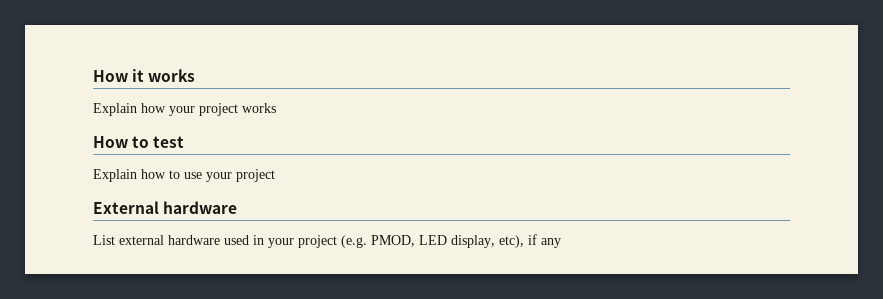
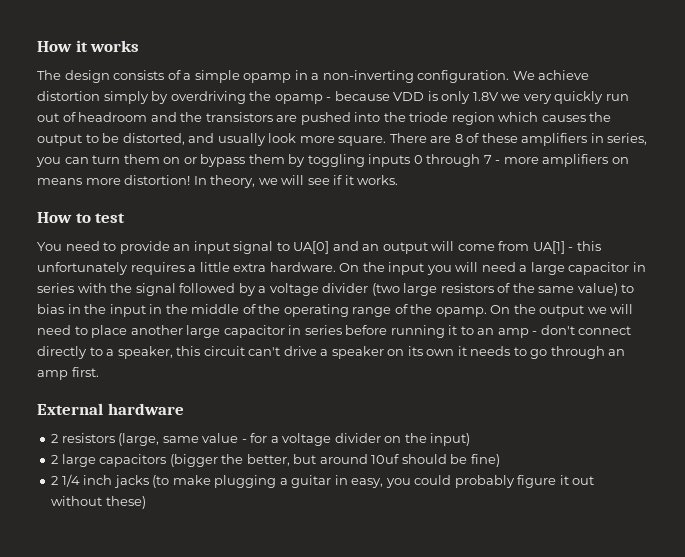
- Explain how your project works
+ The design consists of a simple opamp in a non-inverting configuration. We achieve distortion simply by overdriving the opamp - because VDD is only 1.8V we very quickly run out of headroom and the transistors are pushed into the triode region which causes the output to be distorted, and usually look more square. There are 8 of these amplifiers in series, you can turn them on or bypass them by toggling inputs 0 through 7 - more amplifiers on means more distortion! In theory, we will see if it works.
  How to test
- Explain how to use your project
+ You need to provide an input signal to UA[0] and an output will come from UA[1] - this unfortunately requires a little extra hardware. On the input you will need a large capacitor in series with the signal followed by a voltage divider (two large resistors of the same value) to bias in the input in the middle of the operating range of the opamp. On the output we will need to place another large capacitor in series before running it to an amp - don't connect directly to a speaker, this circuit can't drive a speaker on its own it needs to go through an amp first.
  External hardware
- List external hardware used in your project (e.g. PMOD, LED display, etc), if any
+ 2 resistors (large, same value - for a voltage divider on the input)
+ 2 large capacitors (bigger the better, but around 10uf should be fine)
+ 2 1/4 inch jacks (to make plugging a guitar in easy, you could probably figure it out without these)

